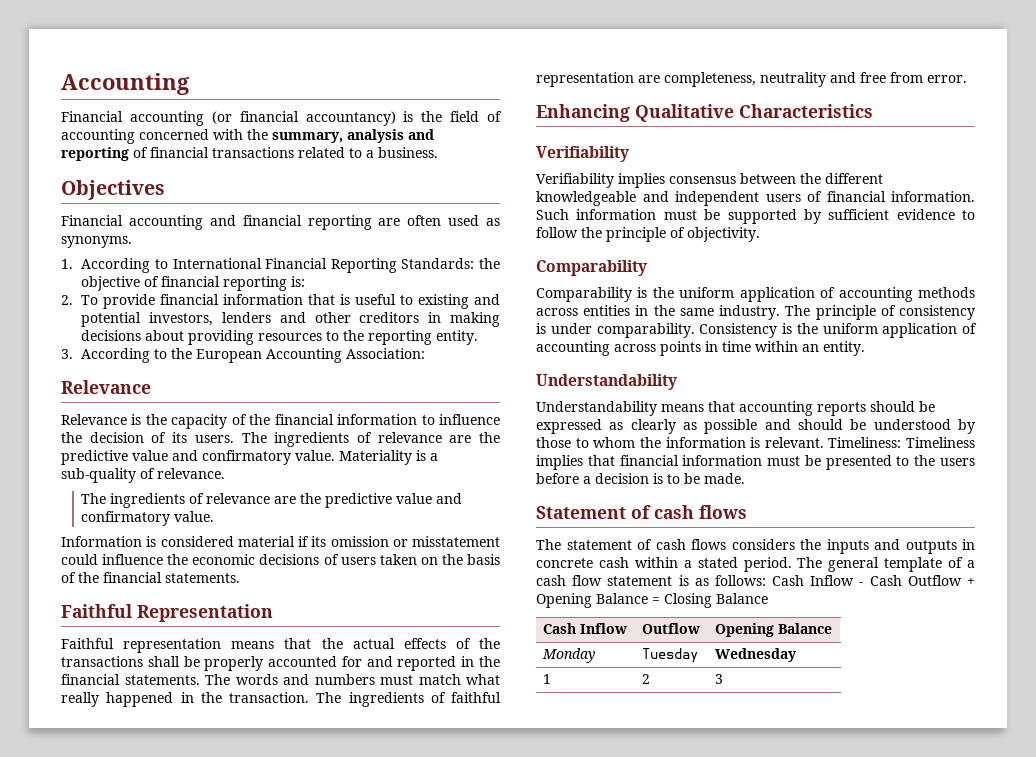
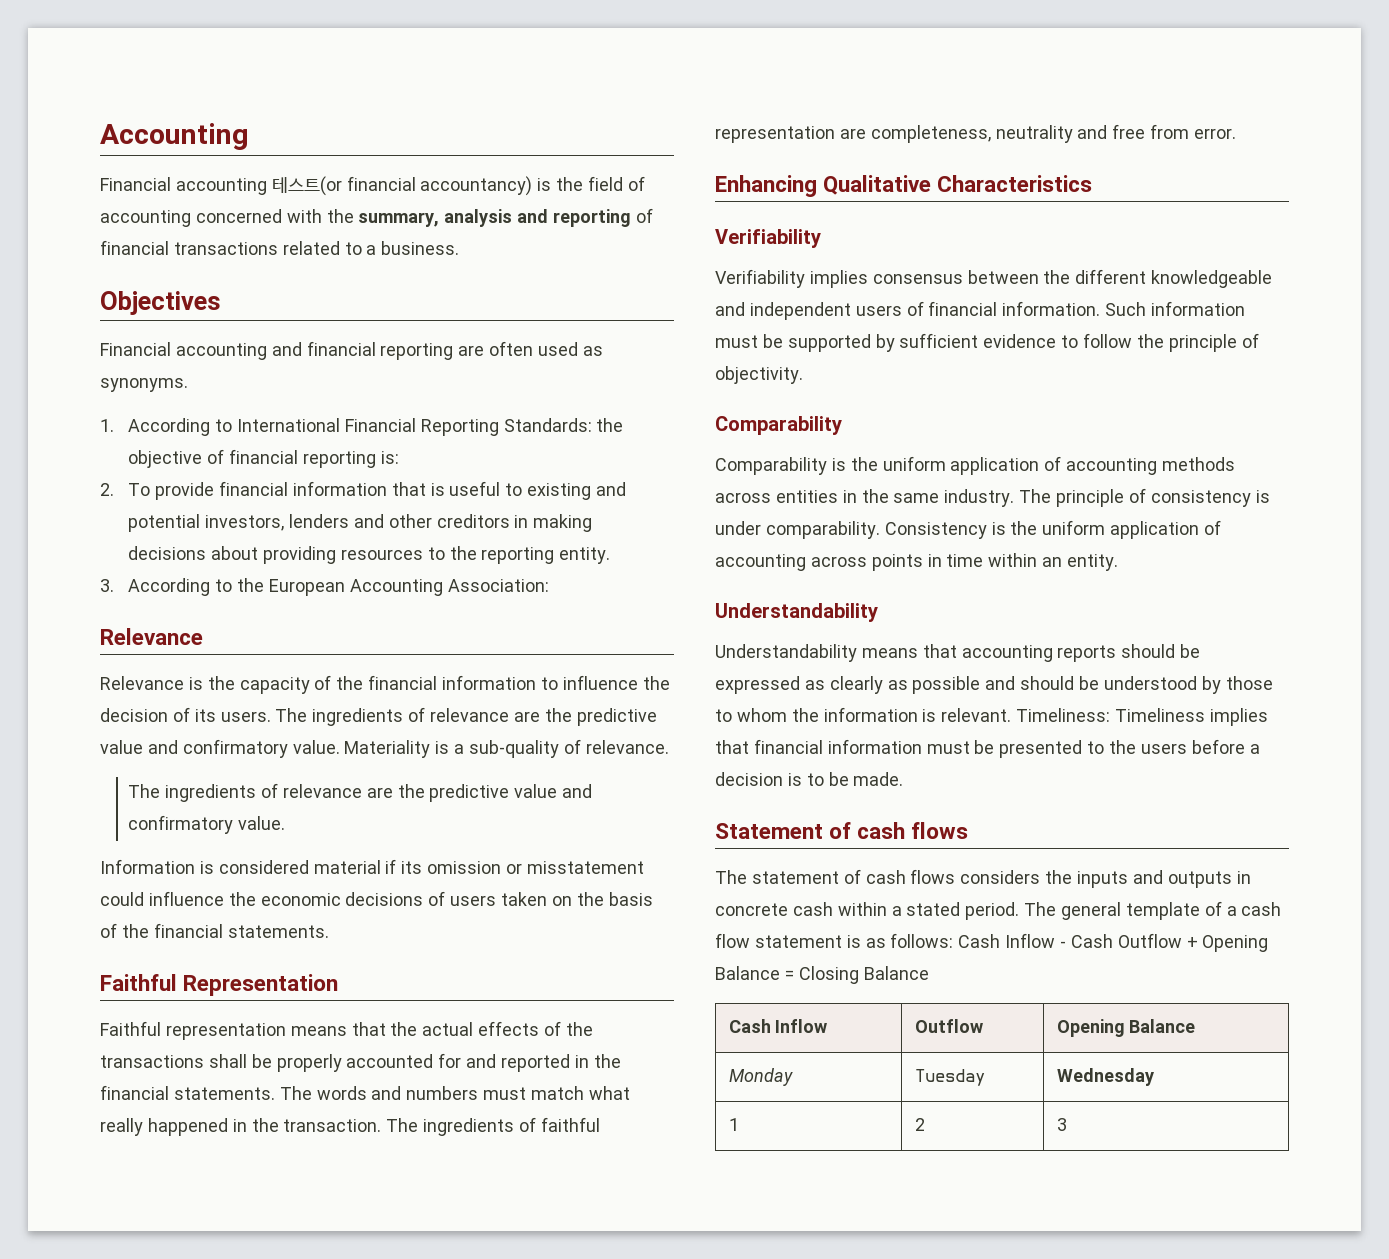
- Financial accounting (or financial accountancy) is the field of accounting concerned with the summary, analysis and reporting of financial transactions related to a business.
+ Financial accounting 테스트(or financial accountancy) is the field of accounting concerned with the summary, analysis and reporting of financial transactions related to a business.

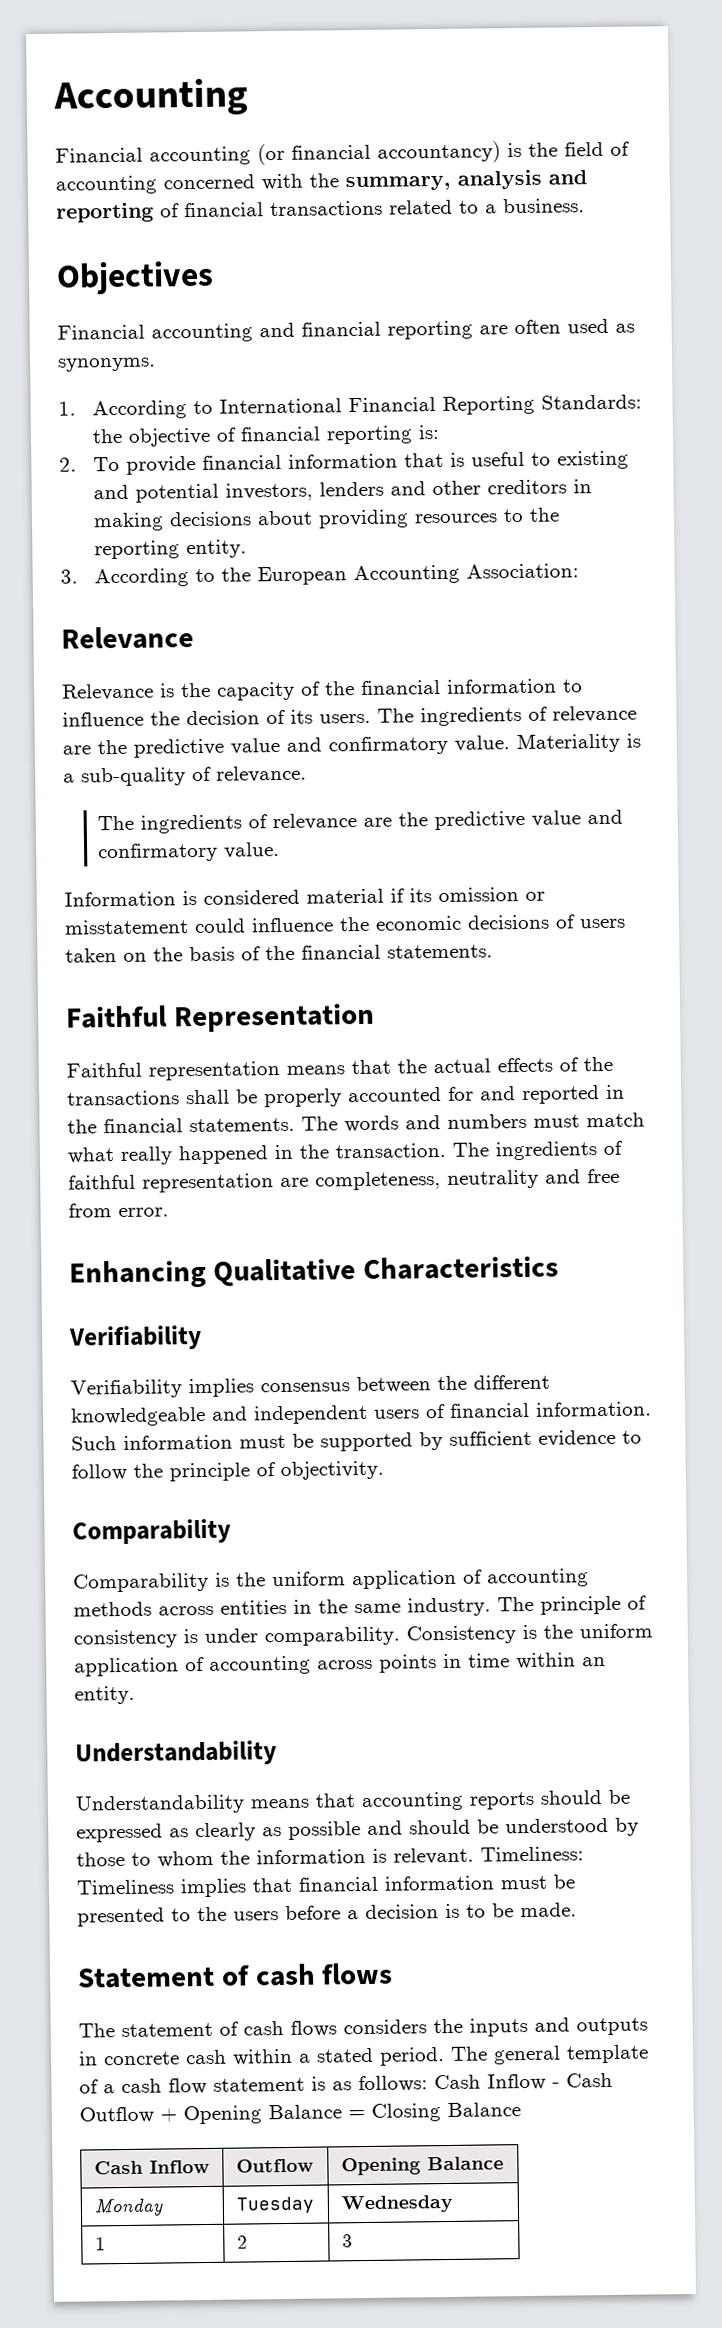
- Financial accounting 테스트(or financial accountancy) is the field of accounting concerned with the summary, analysis and reporting of financial transactions related to a business.
+ Financial accounting (or financial accountancy) is the field of accounting concerned with the summary, analysis and reporting of financial transactions related to a business.

